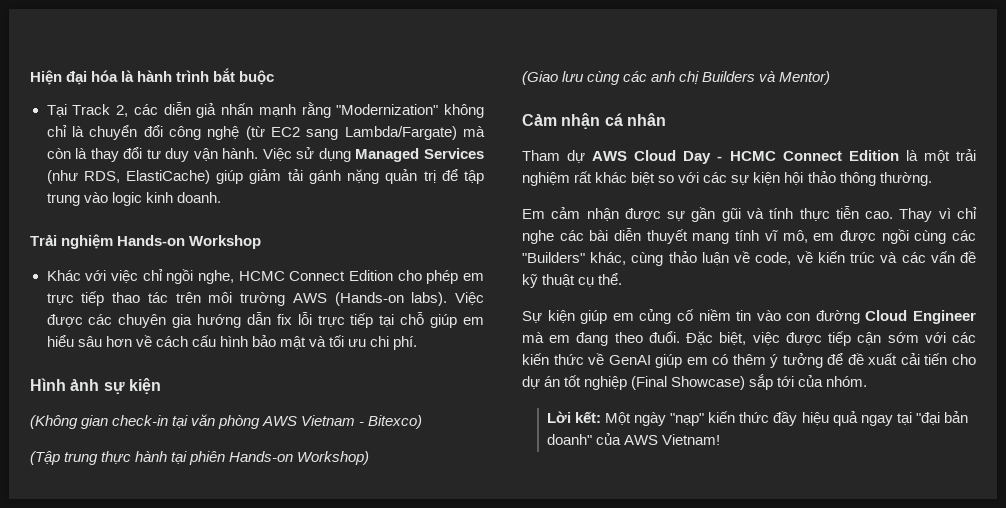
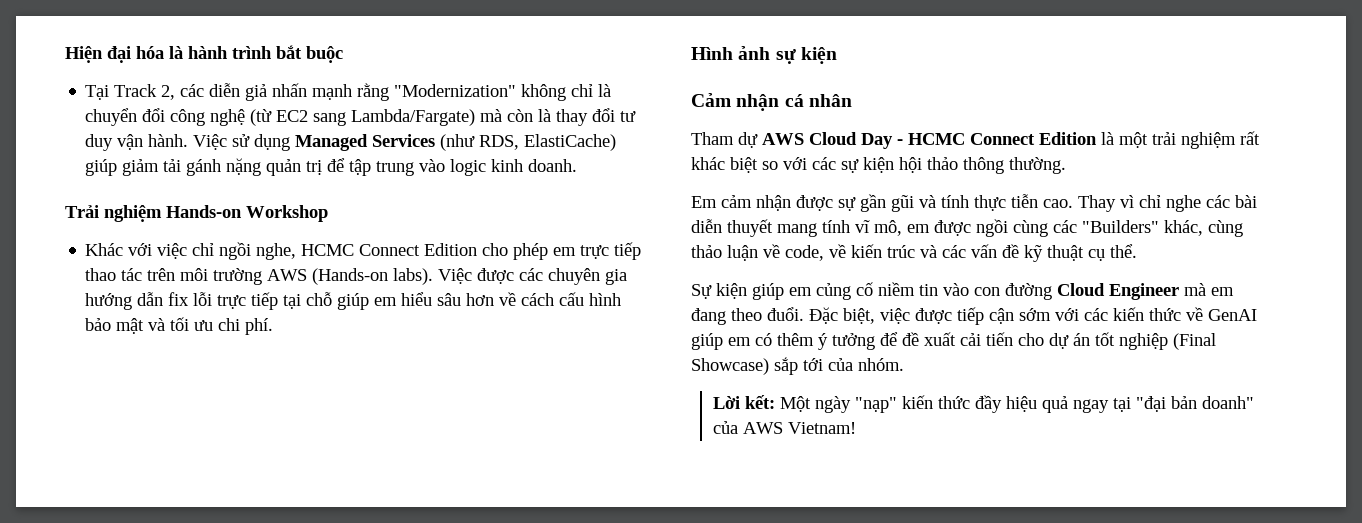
- (Không gian check-in tại văn phòng AWS Vietnam - Bitexco)
- (Tập trung thực hành tại phiên Hands-on Workshop)
- (Giao lưu cùng các anh chị Builders và Mentor)

